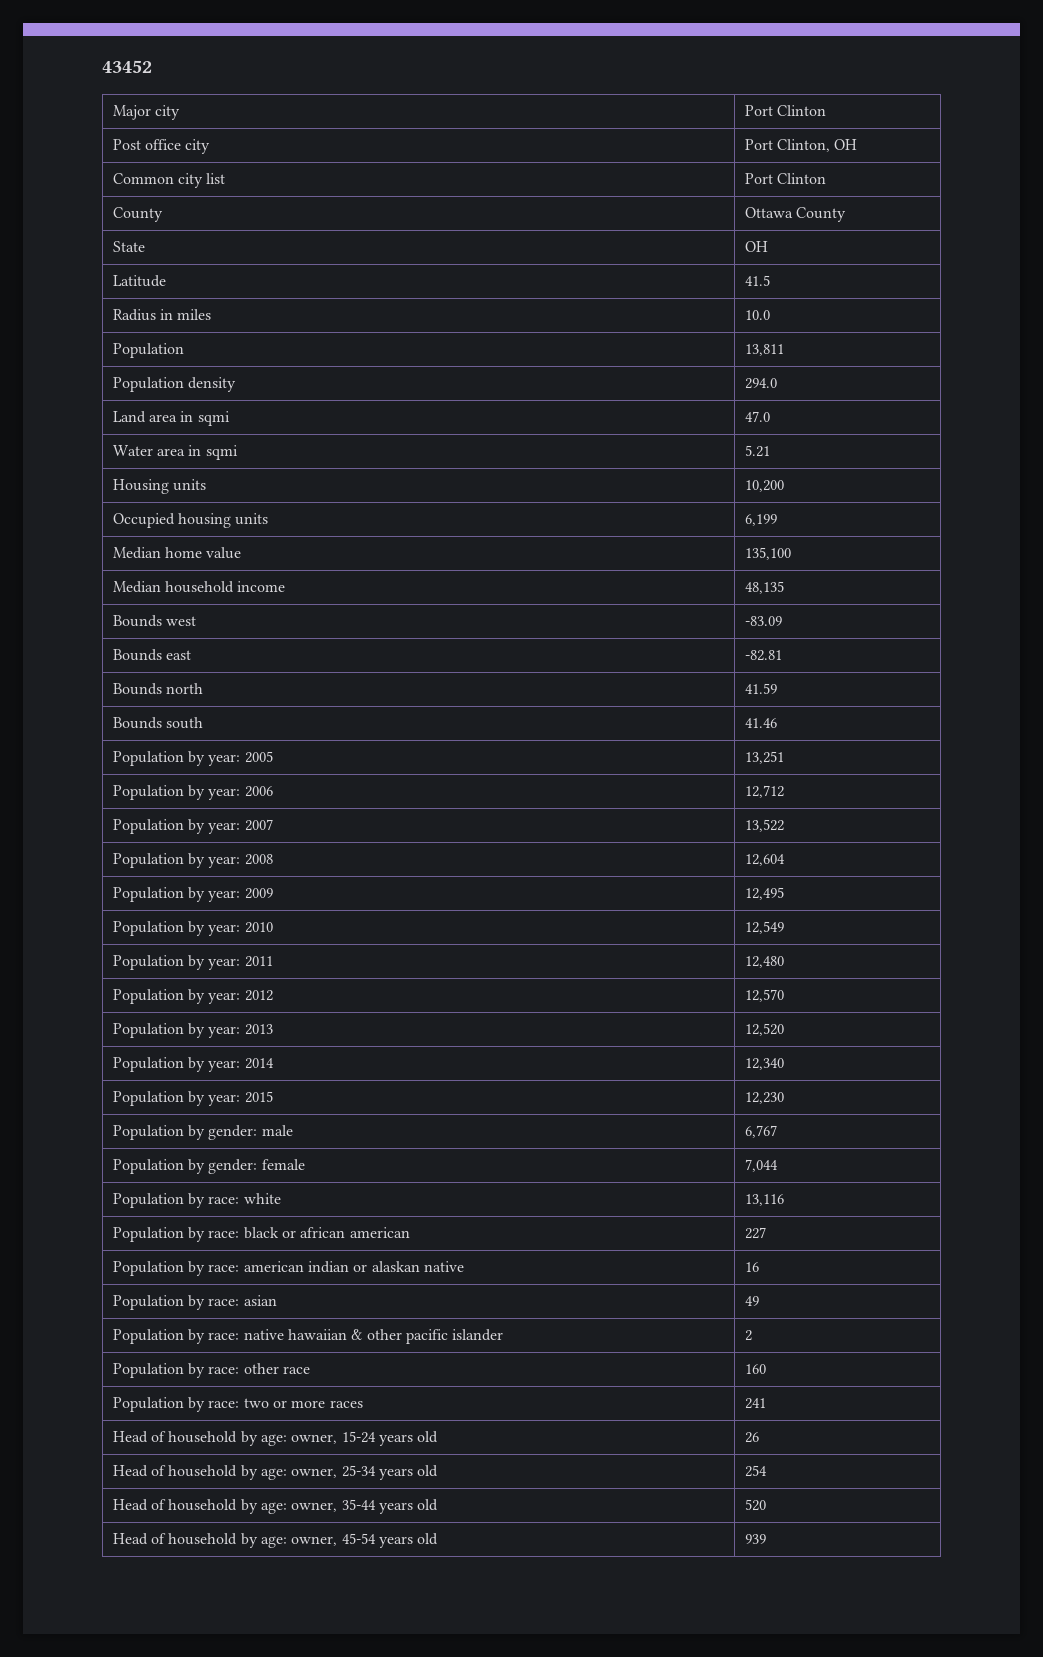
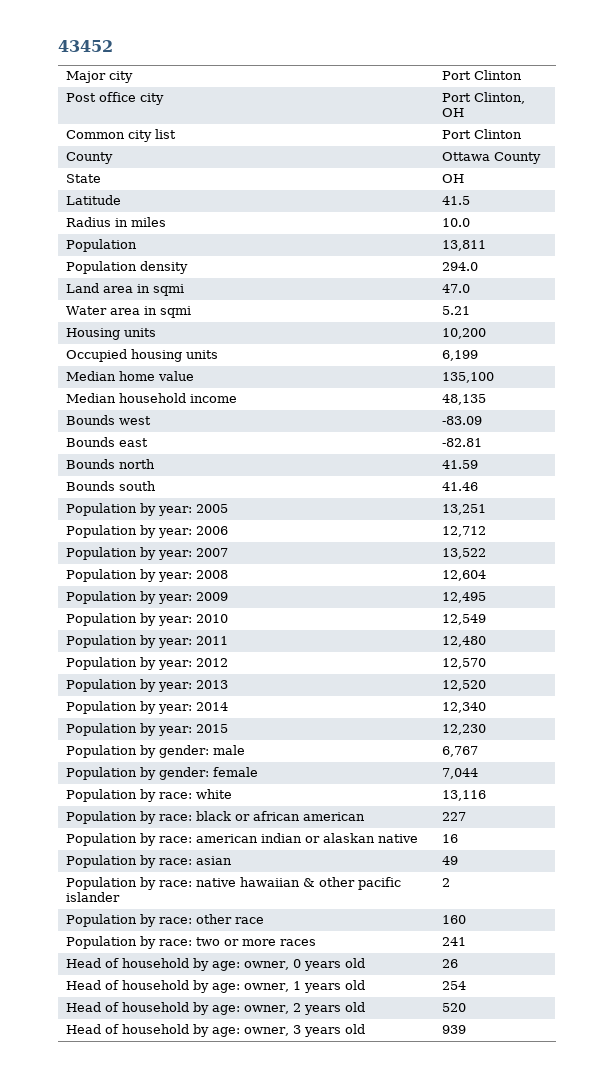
- Head of household by age: owner, 15-24 years old | 26
+ Head of household by age: owner, 0 years old | 26
- Head of household by age: owner, 25-34 years old | 254
+ Head of household by age: owner, 1 years old | 254
- Head of household by age: owner, 35-44 years old | 520
+ Head of household by age: owner, 2 years old | 520
- Head of household by age: owner, 45-54 years old | 939
+ Head of household by age: owner, 3 years old | 939

